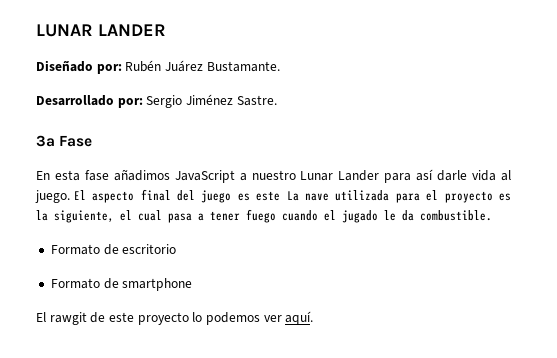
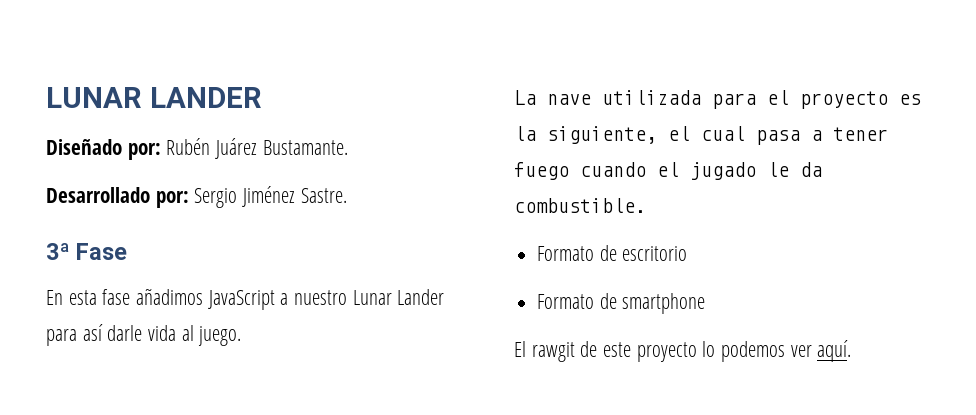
- En esta fase añadimos JavaScript a nuestro Lunar Lander para así darle vida al juego. El aspecto final del juego es este La nave utilizada para el proyecto es la siguiente, el cual pasa a tener fuego cuando el jugado le da combustible.
+ En esta fase añadimos JavaScript a nuestro Lunar Lander para así darle vida al juego.
+ La nave utilizada para el proyecto es la siguiente, el cual pasa a tener fuego cuando el jugado le da combustible.

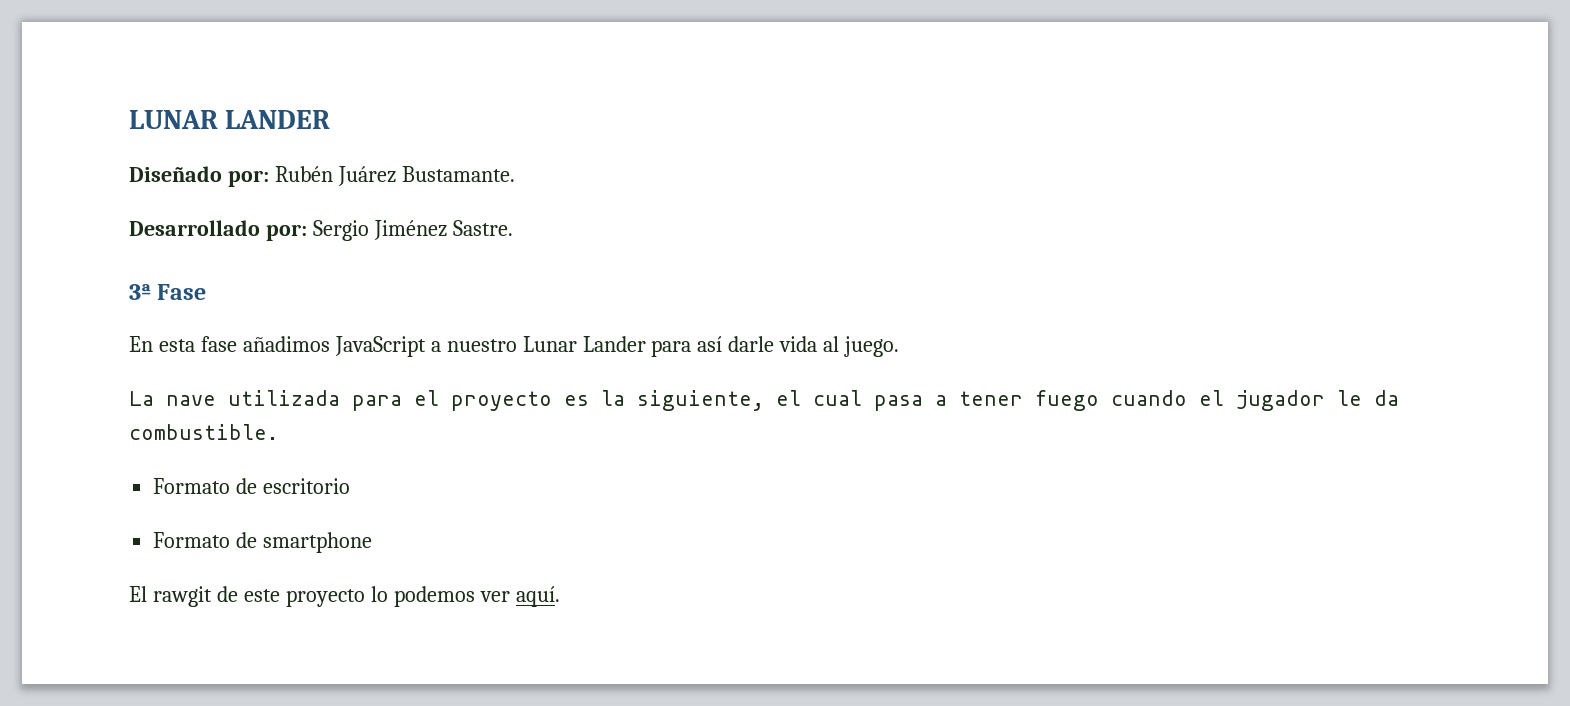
- La nave utilizada para el proyecto es la siguiente, el cual pasa a tener fuego cuando el jugado le da combustible.
+ La nave utilizada para el proyecto es la siguiente, el cual pasa a tener fuego cuando el jugador le da combustible.

